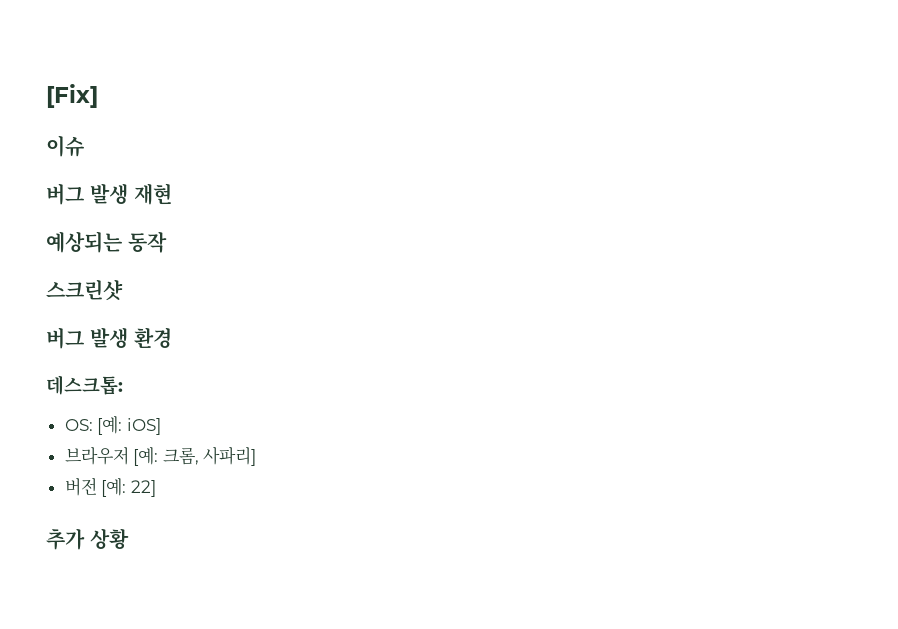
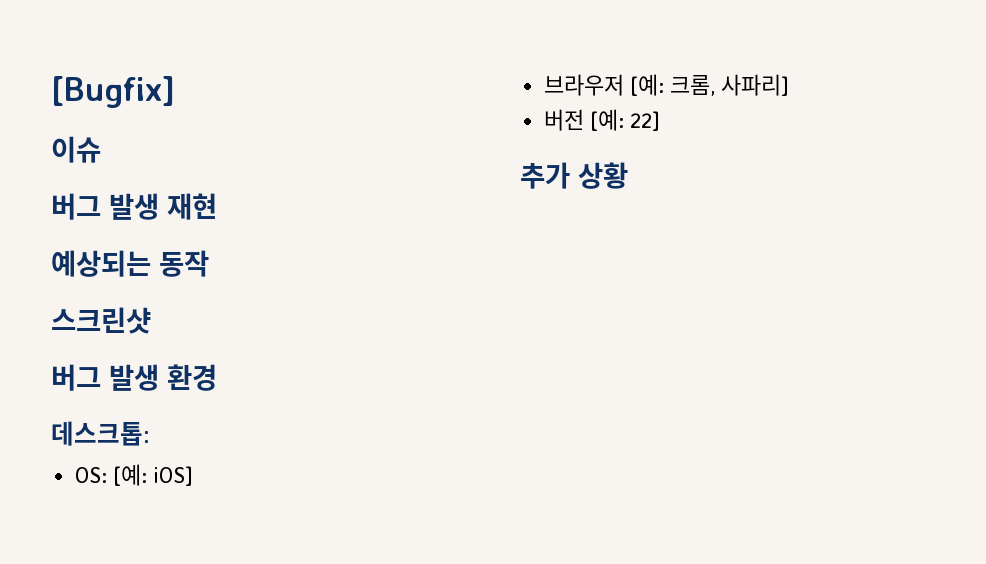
- [Fix]
+ [Bugfix]

